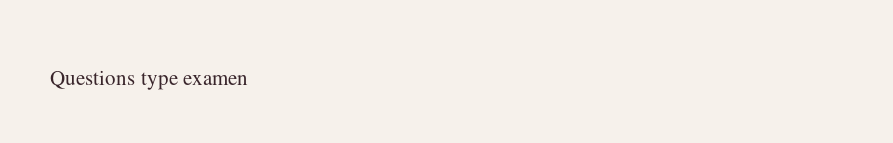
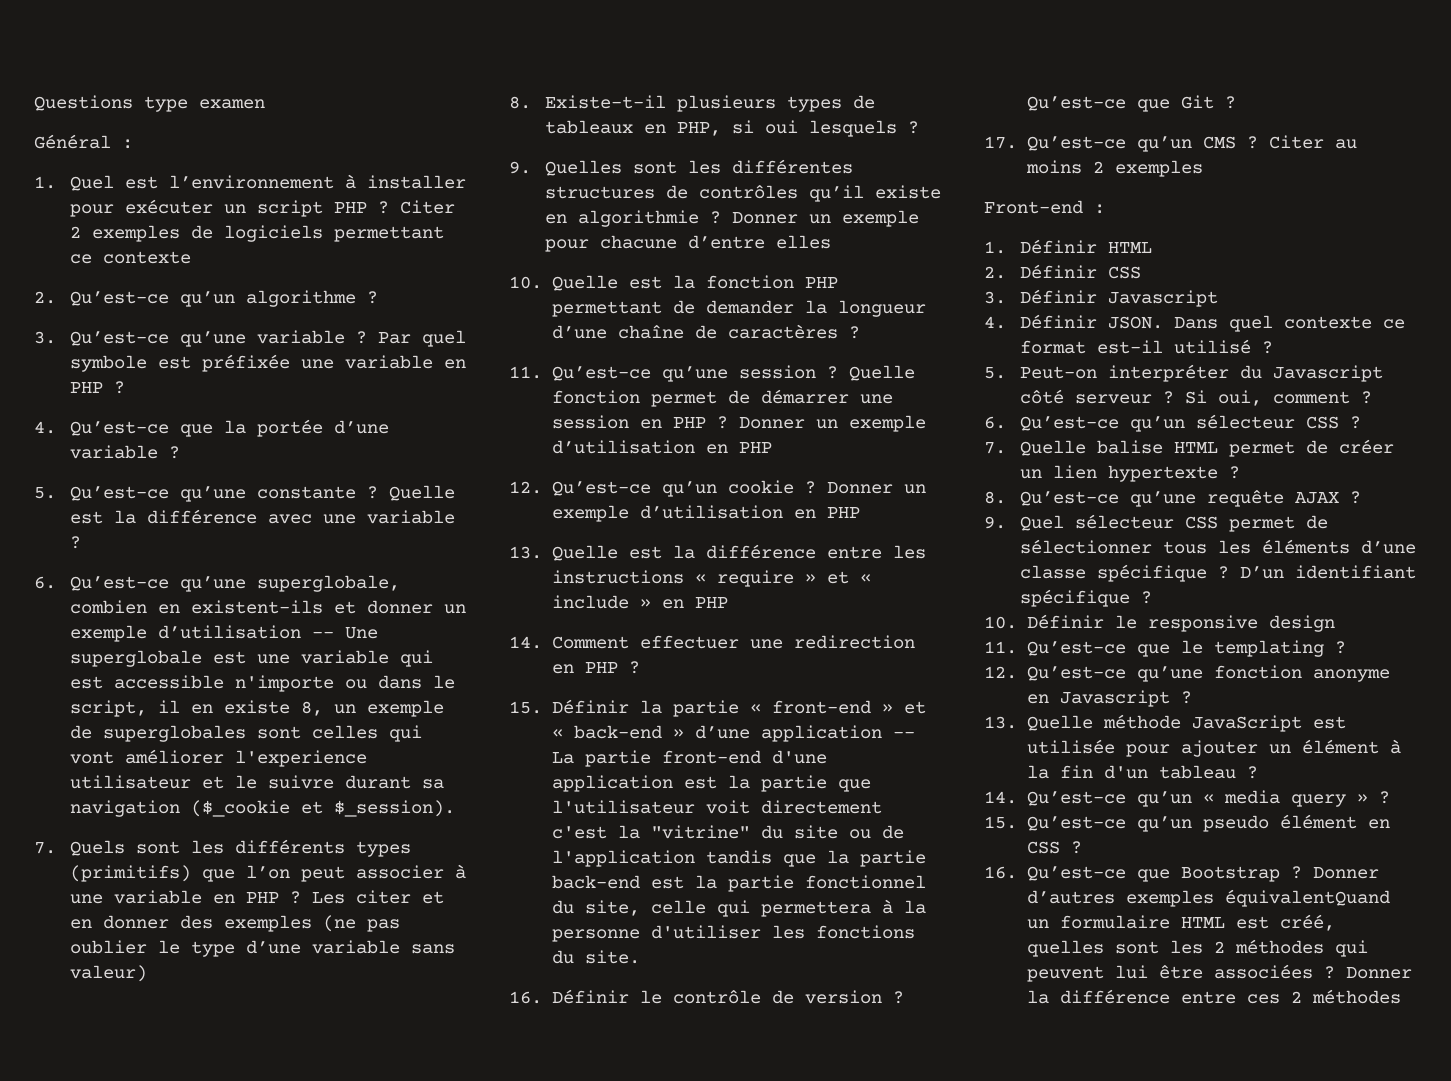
+ Général :
+ 1. Quel est l’environnement à installer pour exécuter un script PHP ? Citer 2 exemples de logiciels permettant ce contexte
+ 2. Qu’est-ce qu’un algorithme ?
+ 3. Qu’est-ce qu’une variable ? Par quel symbole est préfixée une variable en PHP ?
+ 4. Qu’est-ce que la portée d’une variable ?
+ 5. Qu’est-ce qu’une constante ? Quelle est la différence avec une variable ?
+ 6. Qu’est-ce qu’une superglobale, combien en existent-ils et donner un exemple d’utilisation -- Une superglobale est une variable qui est accessible n'importe ou dans le script, il en existe 8, un exemple de superglobales sont celles qui vont améliorer l'experience utilisateur et le suivre durant sa navigation ($_cookie et $_session).
+ 7. Quels sont les différents types (primitifs) que l’on peut associer à une variable en PHP ? Les citer et en donner des exemples (ne pas oublier le type d’une variable sans valeur)
+ 8. Existe-t-il plusieurs types de tableaux en PHP, si oui lesquels ?
+ 9. Quelles sont les différentes structures de contrôles qu’il existe en algorithmie ? Donner un exemple pour chacune d’entre elles
+ 10. Quelle est la fonction PHP permettant de demander la longueur d’une chaîne de caractères ?
+ 11. Qu’est-ce qu’une session ? Quelle fonction permet de démarrer une session en PHP ? Donner un exemple d’utilisation en PHP
+ 12. Qu’est-ce qu’un cookie ? Donner un exemple d’utilisation en PHP
+ 13. Quelle est la différence entre les instructions « require » et « include » en PHP
+ 14. Comment effectuer une redirection en PHP ?
+ 15. Définir la partie « front-end » et « back-end » d’une application -- La partie front-end d'une application est la partie que l'utilisateur voit directement c'est la "vitrine" du site ou de l'application tandis que la partie back-end est la partie fonctionnel du site, celle qui permettera à la personne d'utiliser les fonctions du site.
+ 16. Définir le contrôle de version ? Qu’est-ce que Git ?
+ 17. Qu’est-ce qu’un CMS ? Citer au moins 2 exemples
+ Front-end :
+ 1. Définir HTML
+ 2. Définir CSS
+ 3. Définir Javascript
+ 4. Définir JSON. Dans quel contexte ce format est-il utilisé ?
+ 5. Peut-on interpréter du Javascript côté serveur ? Si oui, comment ?
+ 6. Qu’est-ce qu’un sélecteur CSS ?
+ 7. Quelle balise HTML permet de créer un lien hypertexte ?
+ 8. Qu’est-ce qu’une requête AJAX ?
+ 9. Quel sélecteur CSS permet de sélectionner tous les éléments d’une classe spécifique ? D’un identifiant spécifique ?
+ 10. Définir le responsive design
+ 11. Qu’est-ce que le templating ?
+ 12. Qu’est-ce qu’une fonction anonyme en Javascript ?
+ 13. Quelle méthode JavaScript est utilisée pour ajouter un élément à la fin d'un tableau ?
+ 14. Qu’est-ce qu’un « media query » ?
+ 15. Qu’est-ce qu’un pseudo élément en CSS ?
+ 16. Qu’est-ce que Bootstrap ? Donner d’autres exemples équivalentQuand un formulaire HTML est créé, quelles sont les 2 méthodes qui peuvent lui être associées ? Donner la différence entre ces 2 méthodes

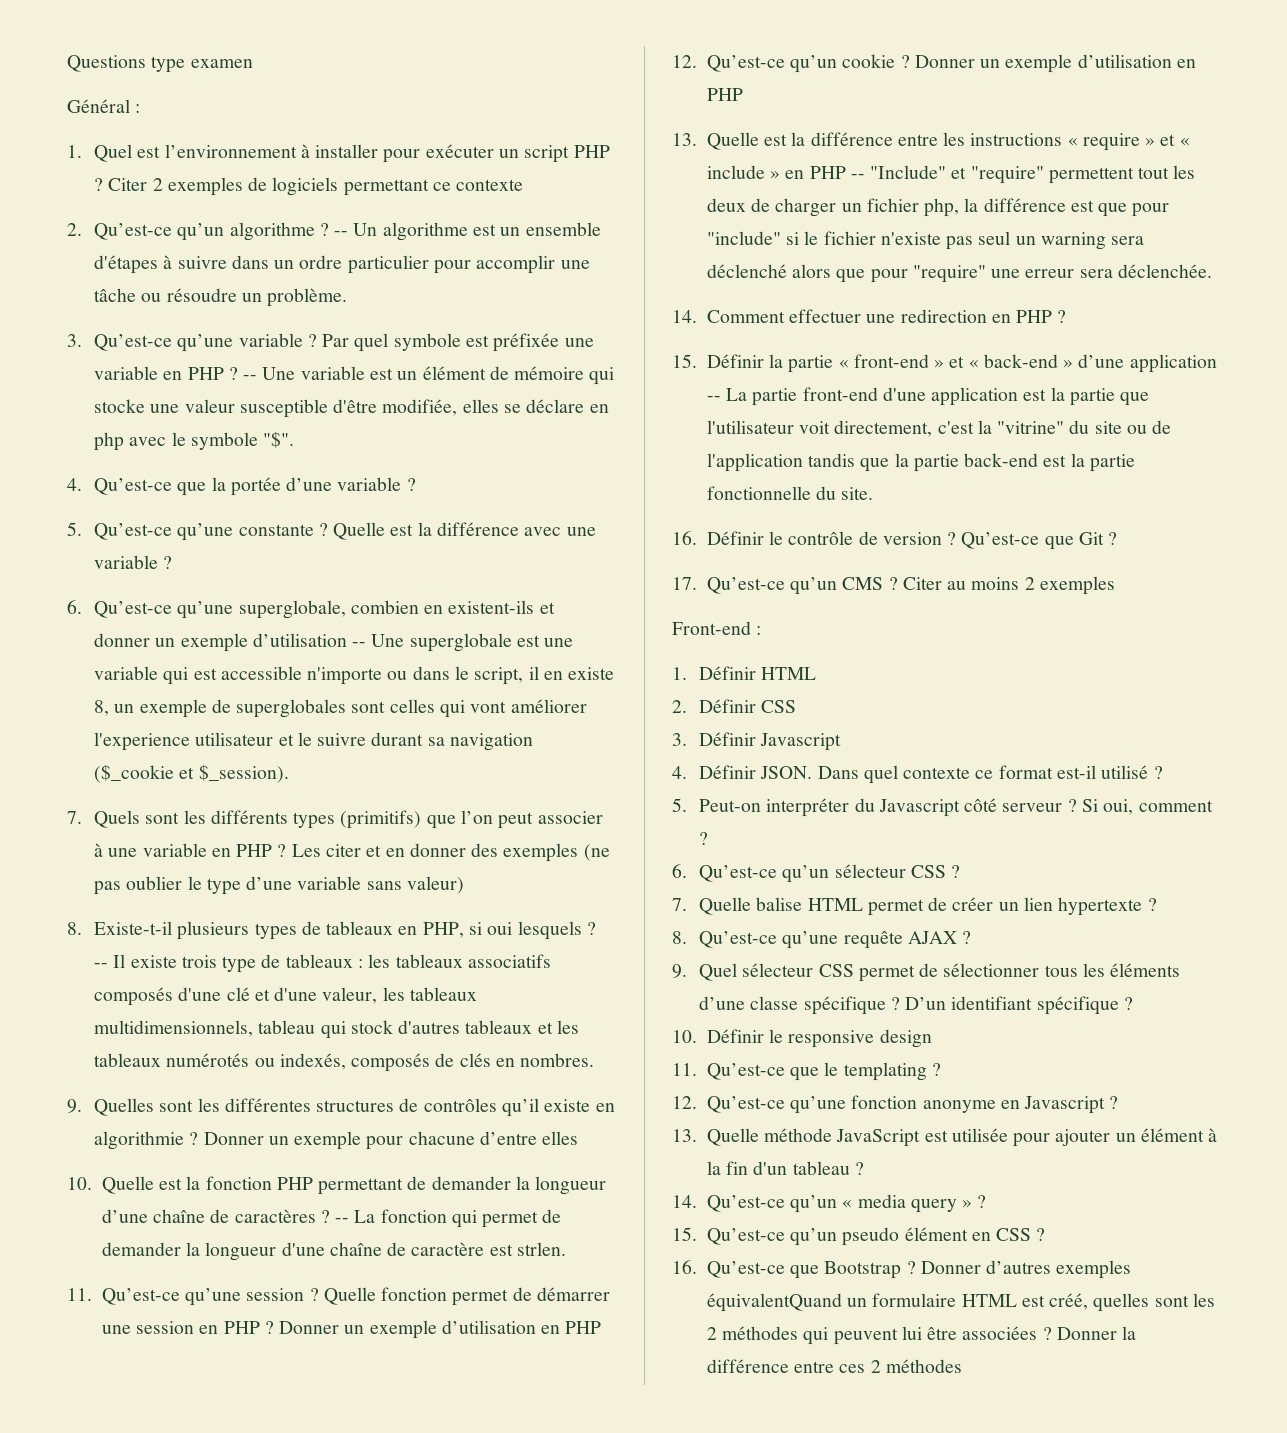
+ -- Un algorithme est un ensemble d'étapes à suivre dans un ordre particulier pour accomplir une tâche ou résoudre un problème.
+ -- Une variable est un élément de mémoire qui stocke une valeur susceptible d'être modifiée, elles se déclare en php avec le symbole "$".
+ -- Il existe trois type de tableaux : les tableaux associatifs composés d'une clé et d'une valeur, les tableaux multidimensionnels, tableau qui stock d'autres tableaux et les tableaux numérotés ou indexés, composés de clés en nombres.
+ -- La fonction qui permet de demander la longueur d'une chaîne de caractère est strlen.
- 13. Quelle est la différence entre les instructions « require » et « include » en PHP
+ 13. Quelle est la différence entre les instructions « require » et « include » en PHP -- "Include" et "require" permettent tout les deux de charger un fichier php, la différence est que pour "include" si le fichier n'existe pas seul un warning sera déclenché alors que pour "require" une erreur sera déclenchée.
- 15. Définir la partie « front-end » et « back-end » d’une application -- La partie front-end d'une application est la partie que l'utilisateur voit directement c'est la "vitrine" du site ou de l'application tandis que la partie back-end est la partie fonctionnel du site, celle qui permettera à la personne d'utiliser les fonctions du site.
+ 15. Définir la partie « front-end » et « back-end » d’une application -- La partie front-end d'une application est la partie que l'utilisateur voit directement, c'est la "vitrine" du site ou de l'application tandis que la partie back-end est la partie fonctionnelle du site.

